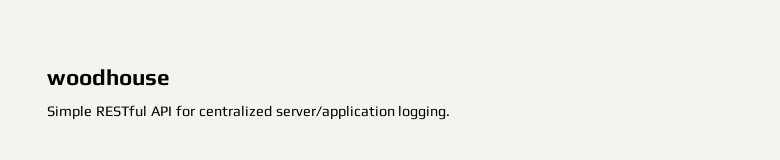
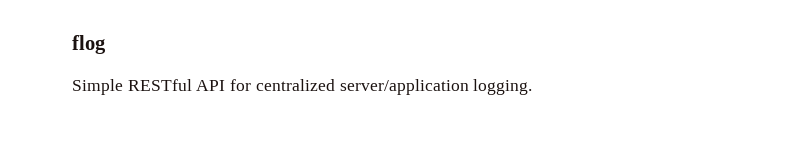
- woodhouse
+ flog

